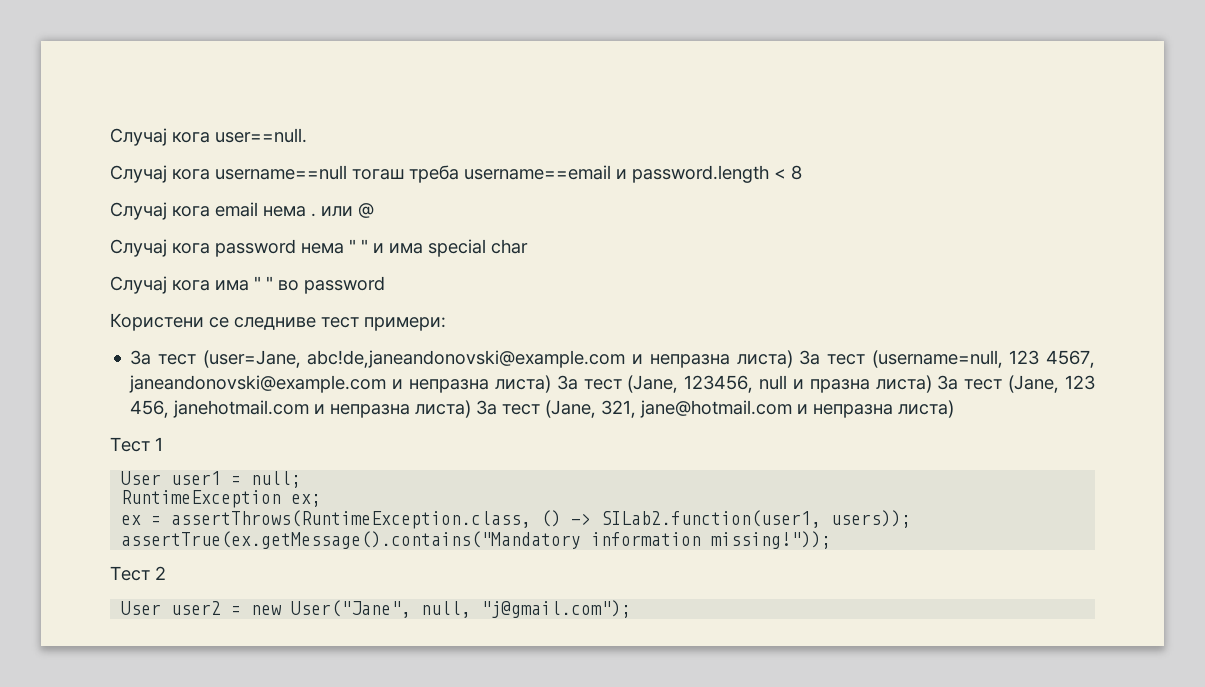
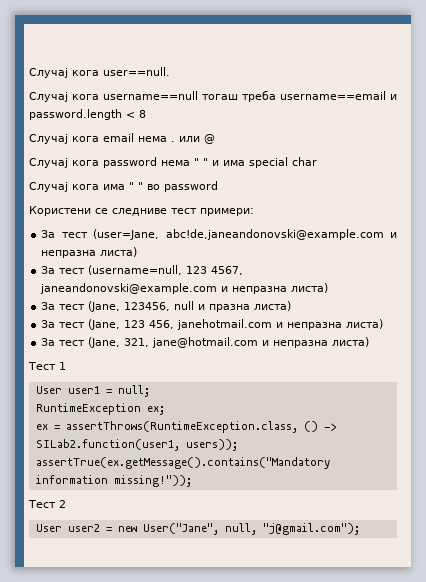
- За тест (user=Jane, abc!de,janeandonovski@example.com и непразна листа) За тест (username=null, 123 4567, janeandonovski@example.com и непразна листа) За тест (Jane, 123456, null и празна листа) За тест (Jane, 123 456, janehotmail.com и непразна листа) За тест (Jane, 321, jane@hotmail.com и непразна листа)
+ За тест (user=Jane, abc!de,janeandonovski@example.com и непразна листа)
+ За тест (username=null, 123 4567, janeandonovski@example.com и непразна листа)
+ За тест (Jane, 123456, null и празна листа)
+ За тест (Jane, 123 456, janehotmail.com и непразна листа)
+ За тест (Jane, 321, jane@hotmail.com и непразна листа)

